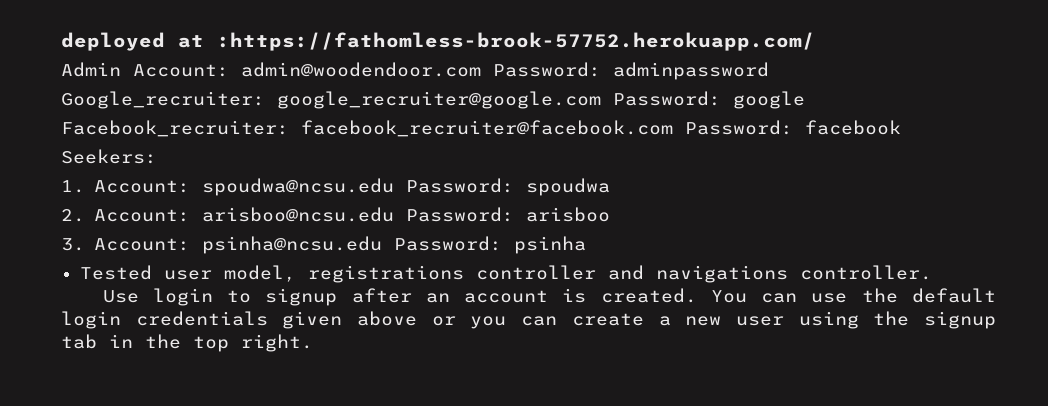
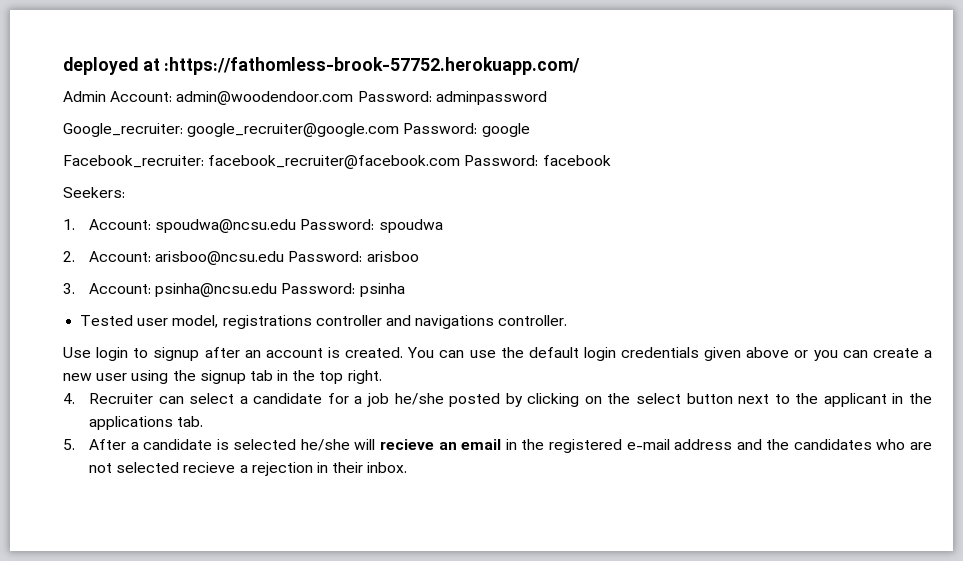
+ 4. Recruiter can select a candidate for a job he/she posted by clicking on the select button next to the applicant in the applications tab.
+ 5. After a candidate is selected he/she will recieve an email in the registered e-mail address and the candidates who are not selected recieve a rejection in their inbox.

